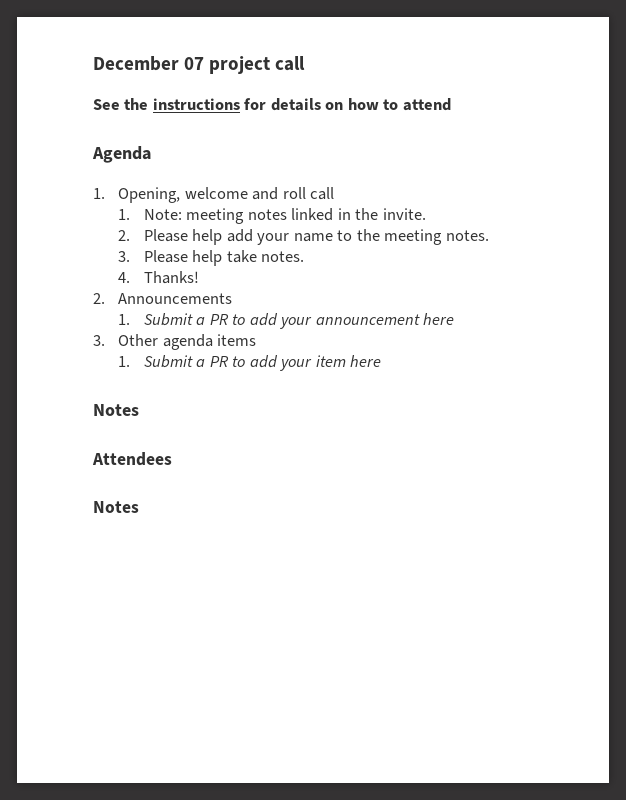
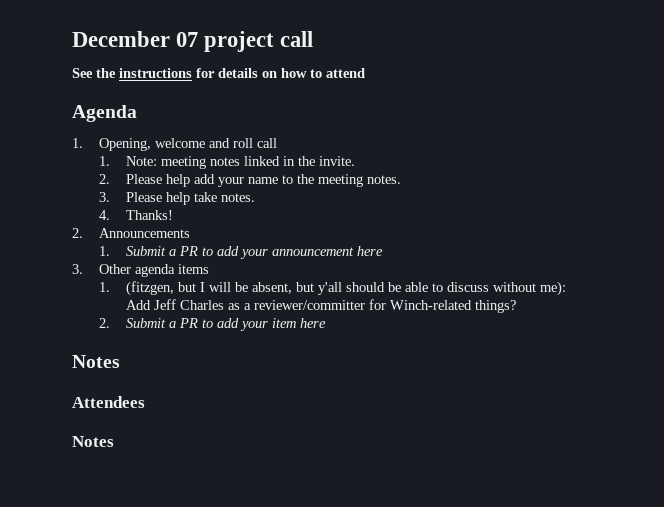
- 1. Submit a PR to add your item here
+ 1. (fitzgen, but I will be absent, but y'all should be able to discuss without me): Add Jeff Charles as a reviewer/committer for Winch-related things?
+ 2. Submit a PR to add your item here

